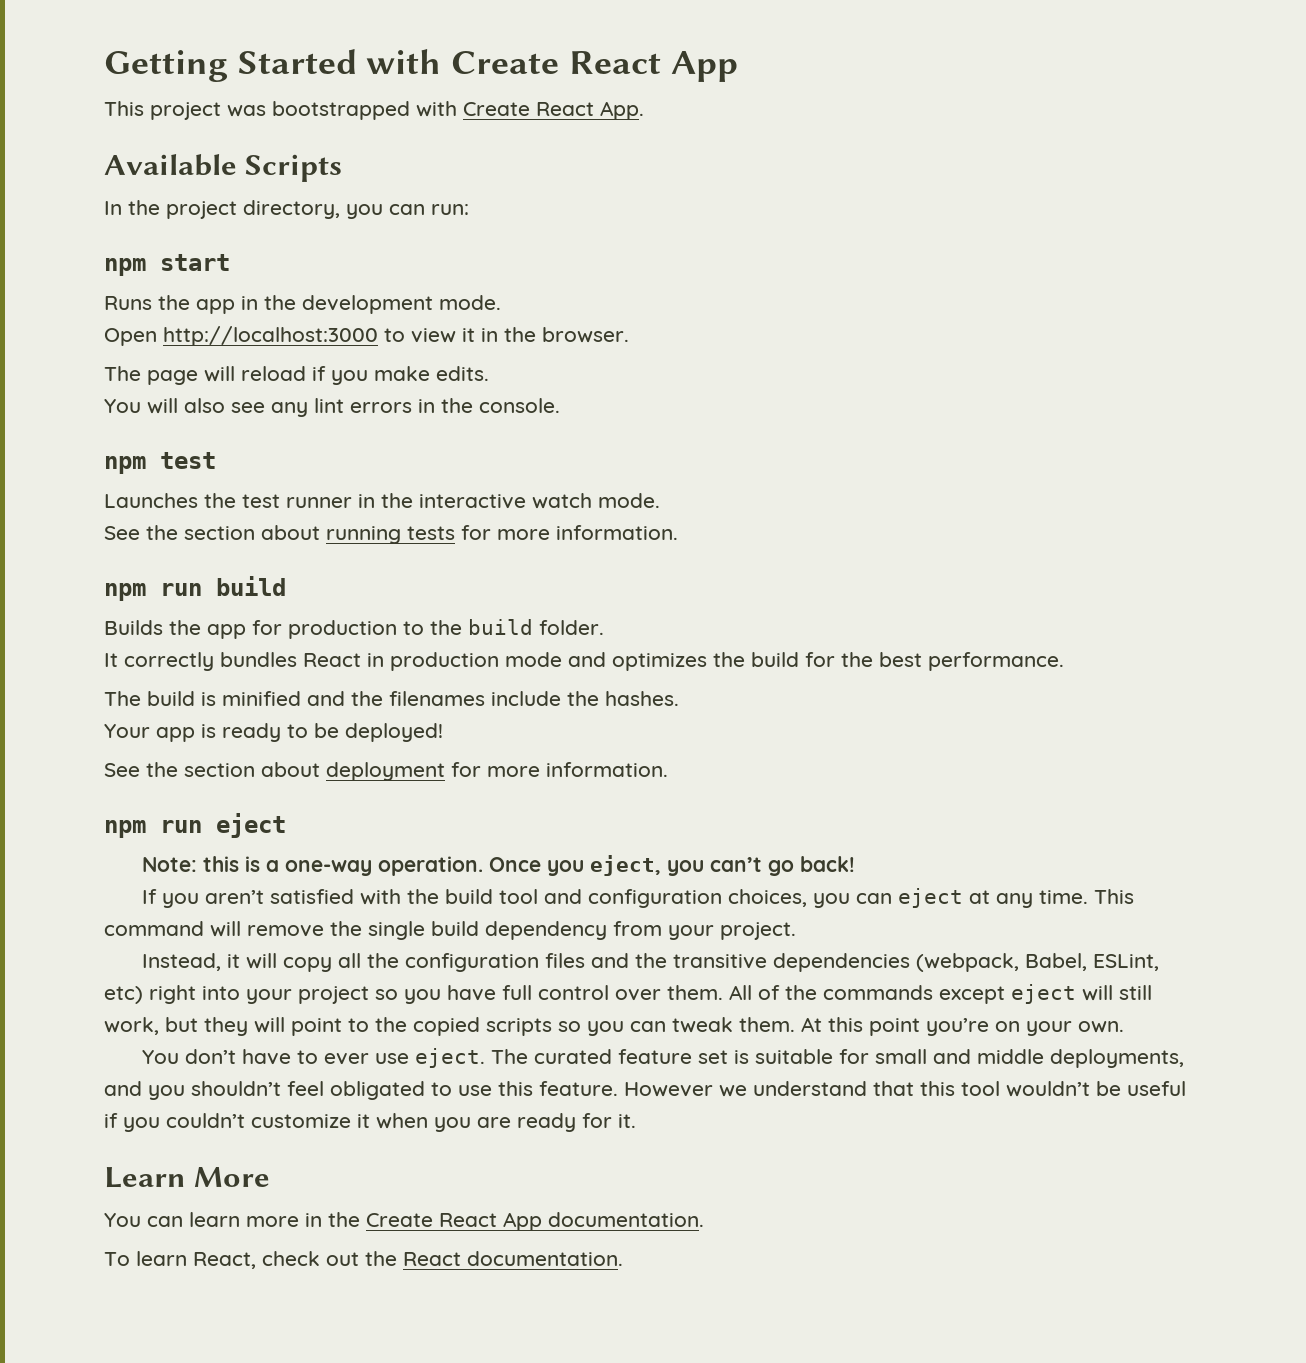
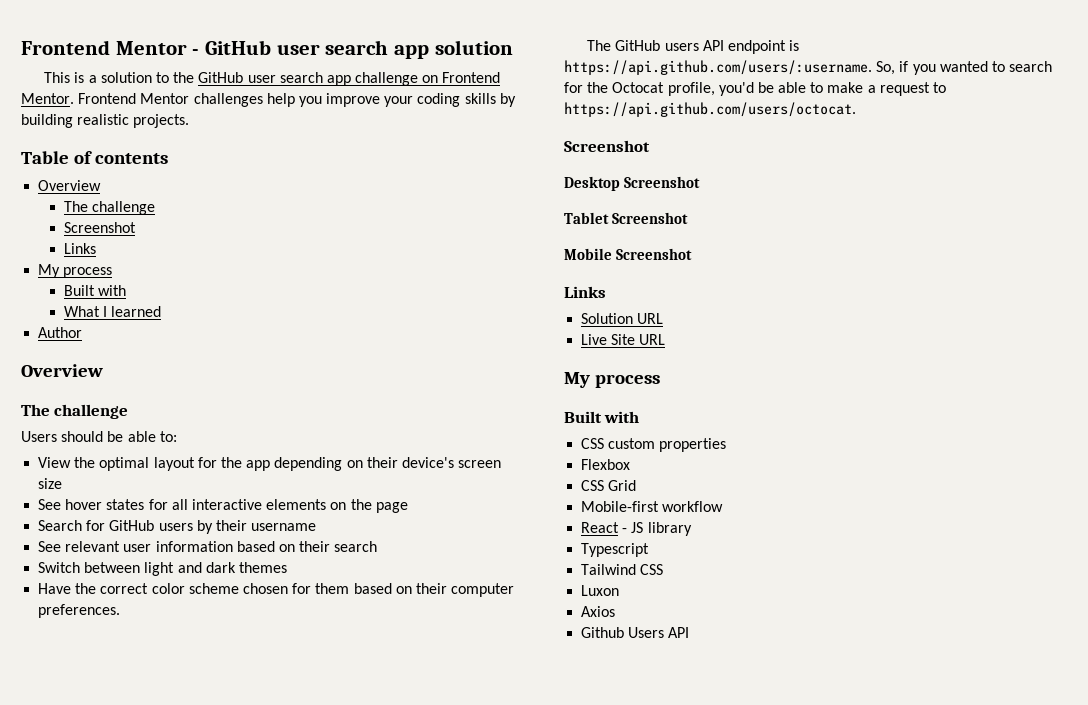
- Getting Started with Create React App
- This project was bootstrapped with Create React App.
- Available Scripts
- In the project directory, you can run:
- npm start
- Runs the app in the development mode.
- Open http://localhost:3000 to view it in the browser.
- The page will reload if you make edits.
- You will also see any lint errors in the console.
- npm test
- Launches the test runner in the interactive watch mode.
- See the section about running tests for more information.
- npm run build
- Builds the app for production to the build folder.
- It correctly bundles React in production mode and optimizes the build for the best performance.
- The build is minified and the filenames include the hashes.
- Your app is ready to be deployed!
- See the section about deployment for more information.
- npm run eject
- Note: this is a one-way operation. Once you eject, you can’t go back!
- If you aren’t satisfied with the build tool and configuration choices, you can eject at any time. This command will remove the single build dependency from your project.
- Instead, it will copy all the configuration files and the transitive dependencies (webpack, Babel, ESLint, etc) right into your project so you have full control over them. All of the commands except eject will still work, but they will point to the copied scripts so you can tweak them. At this point you’re on your own.
- You don’t have to ever use eject. The curated feature set is suitable for small and middle deployments, and you shouldn’t feel obligated to use this feature. However we understand that this tool wouldn’t be useful if you couldn’t customize it when you are ready for it.
- Learn More
- You can learn more in the Create React App documentation.
- To learn React, check out the React documentation.
+ Frontend Mentor - GitHub user search app solution
+ This is a solution to the GitHub user search app challenge on Frontend Mentor. Frontend Mentor challenges help you improve your coding skills by building realistic projects.
+ Table of contents
+ Overview
+ The challenge
+ Screenshot
+ Links
+ My process
+ Built with
+ What I learned
+ Author
+ Overview
+ The challenge
+ Users should be able to:
+ View the optimal layout for the app depending on their device's screen size
+ See hover states for all interactive elements on the page
+ Search for GitHub users by their username
+ See relevant user information based on their search
+ Switch between light and dark themes
+ Have the correct color scheme chosen for them based on their computer preferences.
+ The GitHub users API endpoint is https://api.github.com/users/:username. So, if you wanted to search for the Octocat profile, you'd be able to make a request to https://api.github.com/users/octocat.
+ Screenshot
+ Desktop Screenshot
+ Tablet Screenshot
+ Mobile Screenshot
+ Links
+ Solution URL
+ Live Site URL
+ My process
+ Built with
+ CSS custom properties
+ Flexbox
+ CSS Grid
+ Mobile-first workflow
+ React - JS library
+ Typescript
+ Tailwind CSS
+ Luxon
+ Axios
+ Github Users API

